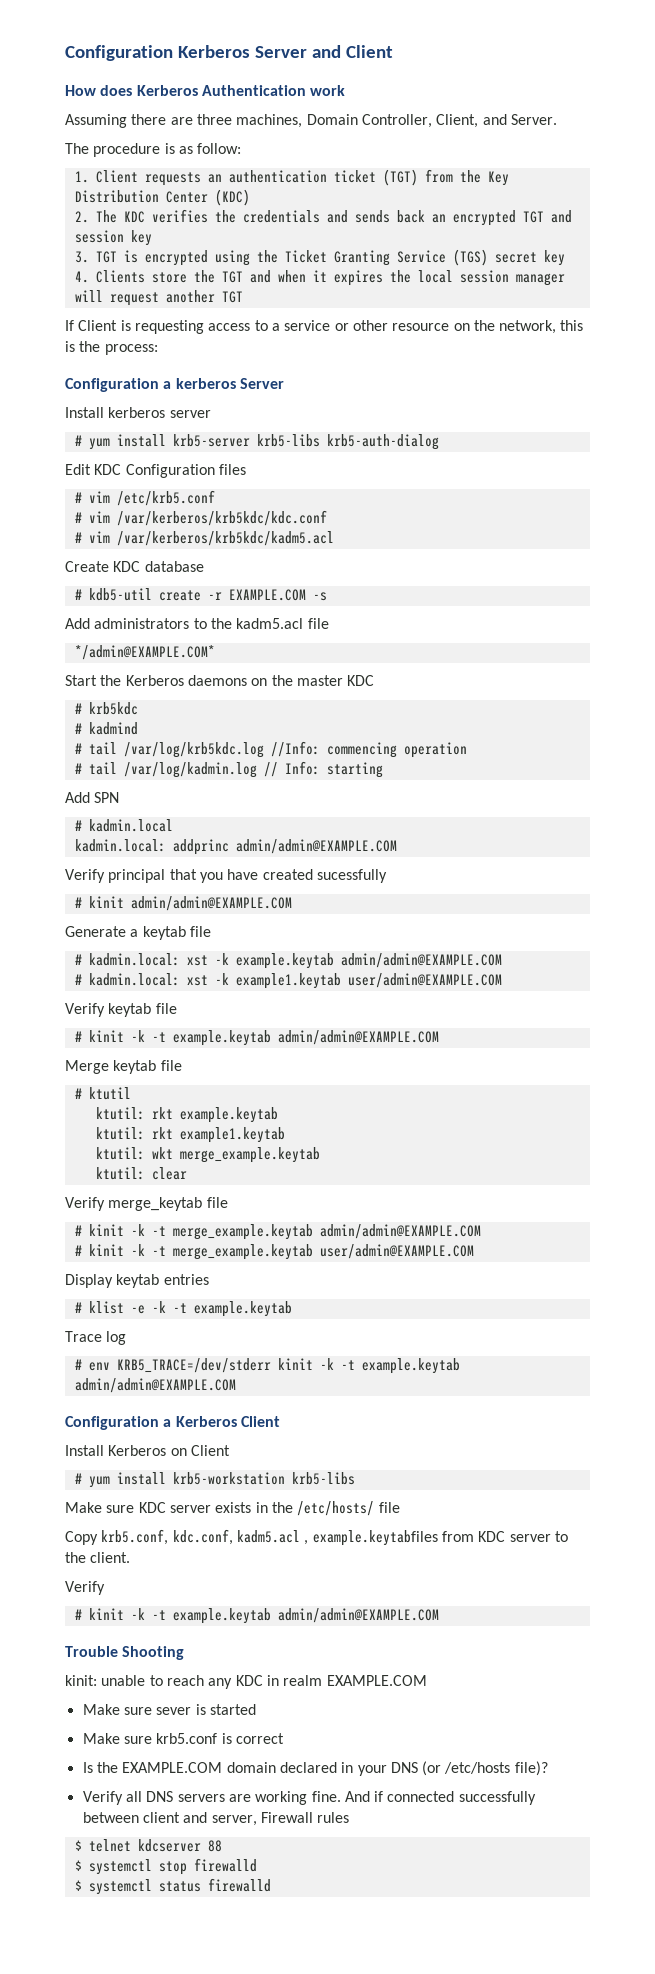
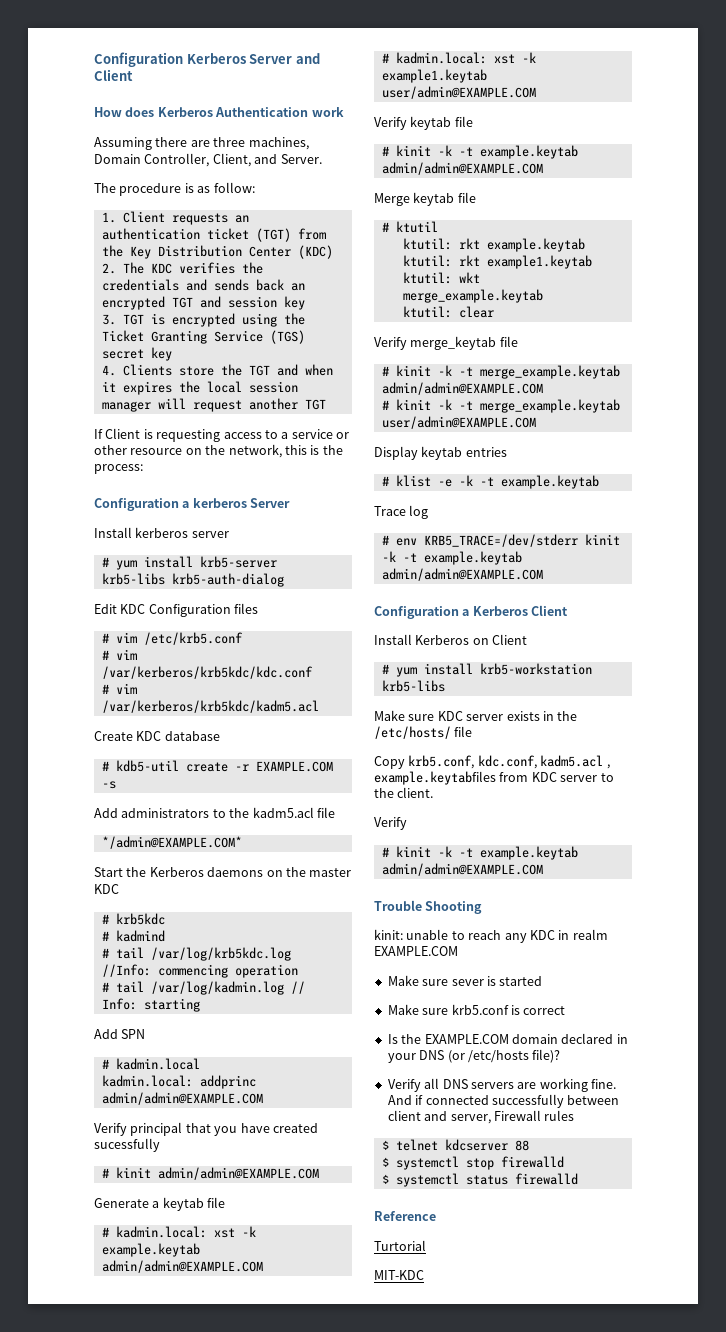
+ Reference
+ Turtorial
+ MIT-KDC

